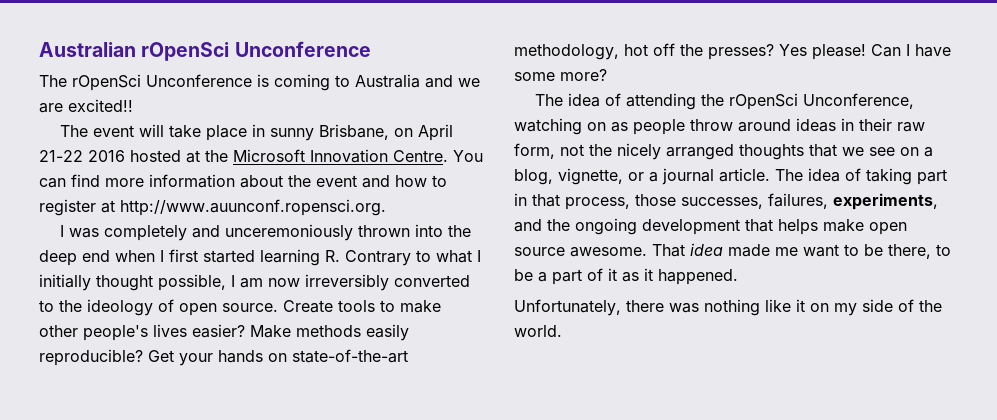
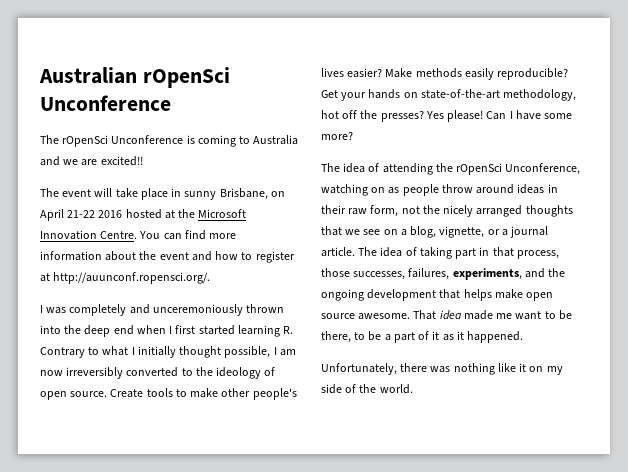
- You can find more information about the event and how to register at http://www.auunconf.ropensci.org.
+ You can find more information about the event and how to register at http://auunconf.ropensci.org/.

